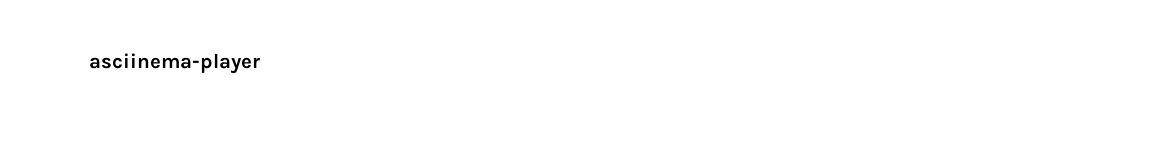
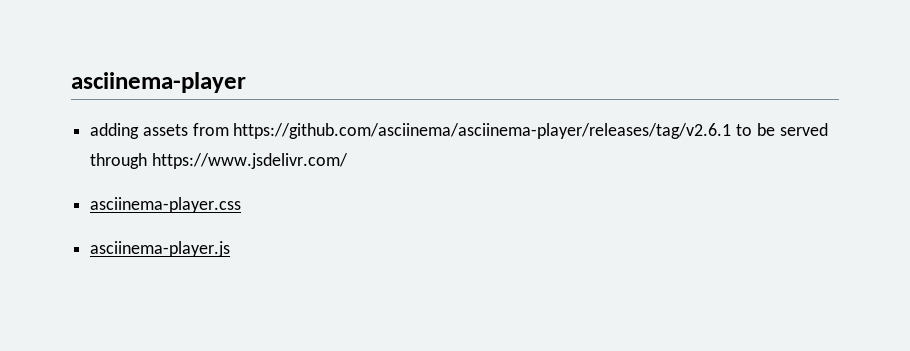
+ adding assets from https://github.com/asciinema/asciinema-player/releases/tag/v2.6.1 to be served through https://www.jsdelivr.com/
+ asciinema-player.css
+ asciinema-player.js

